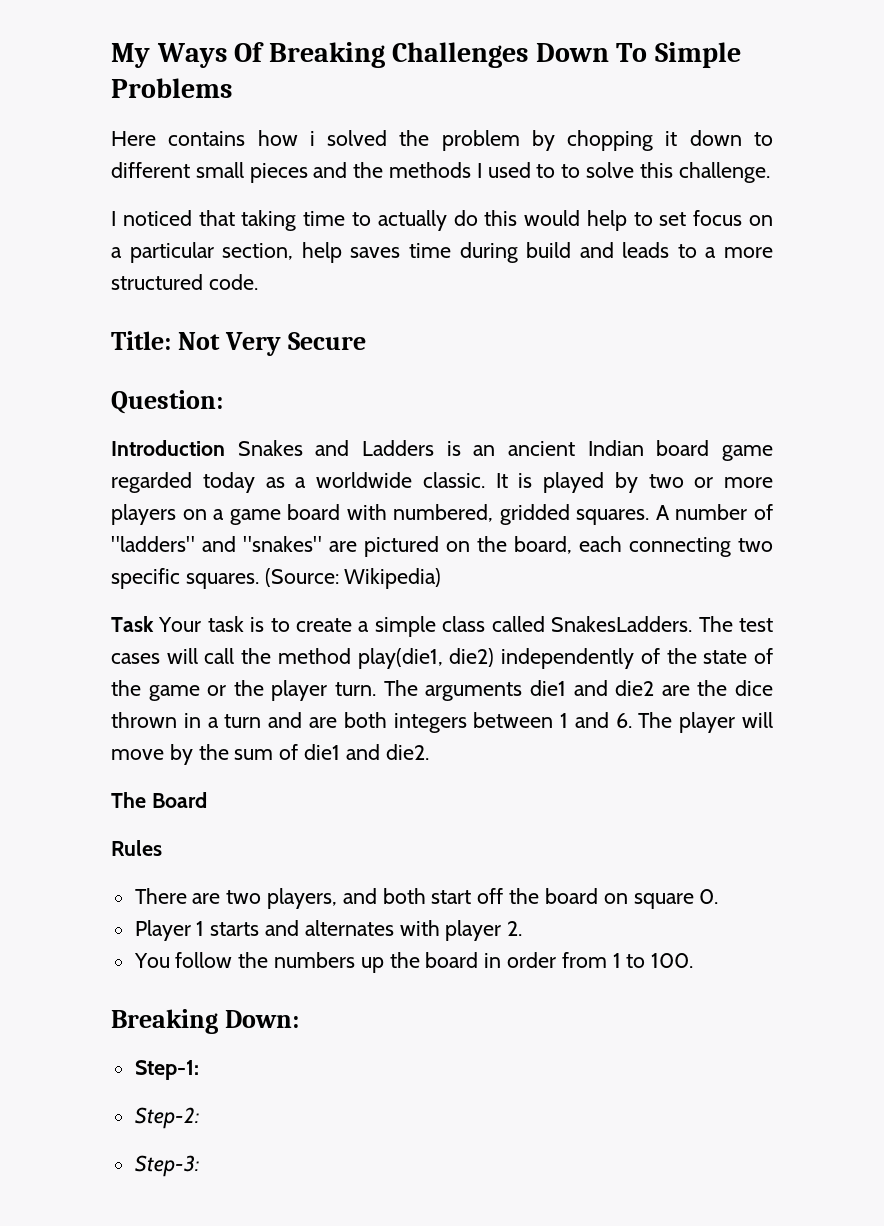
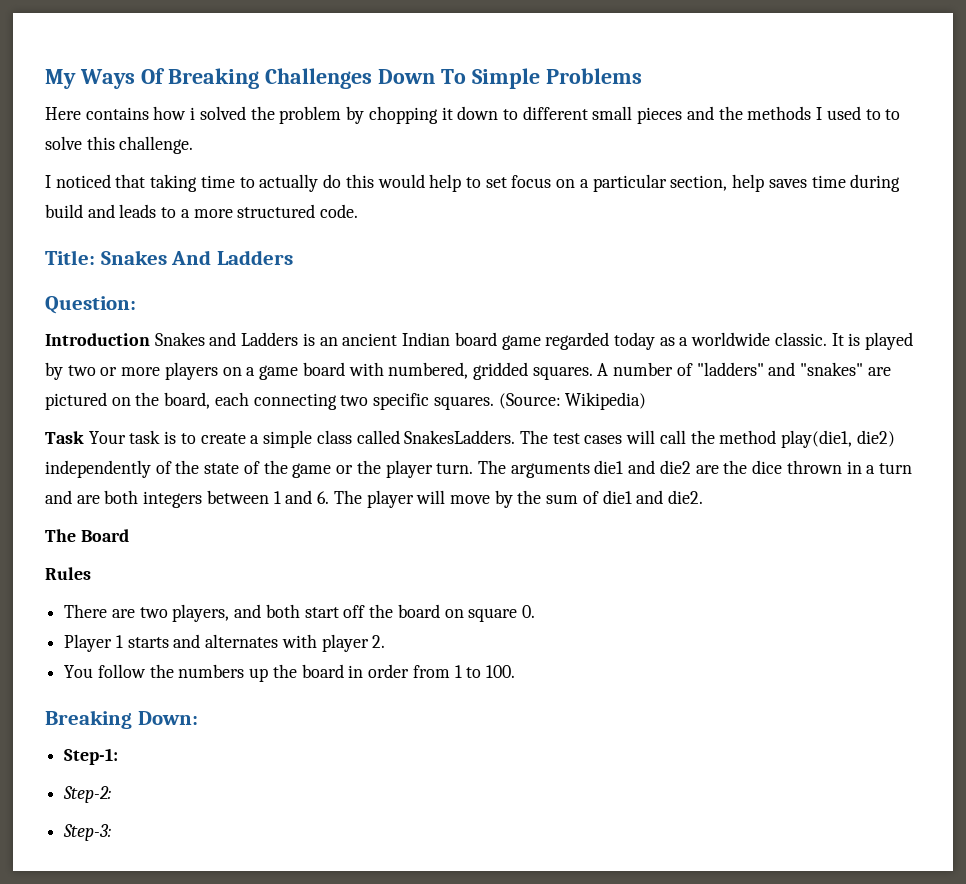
- Title: Not Very Secure
+ Title: Snakes And Ladders

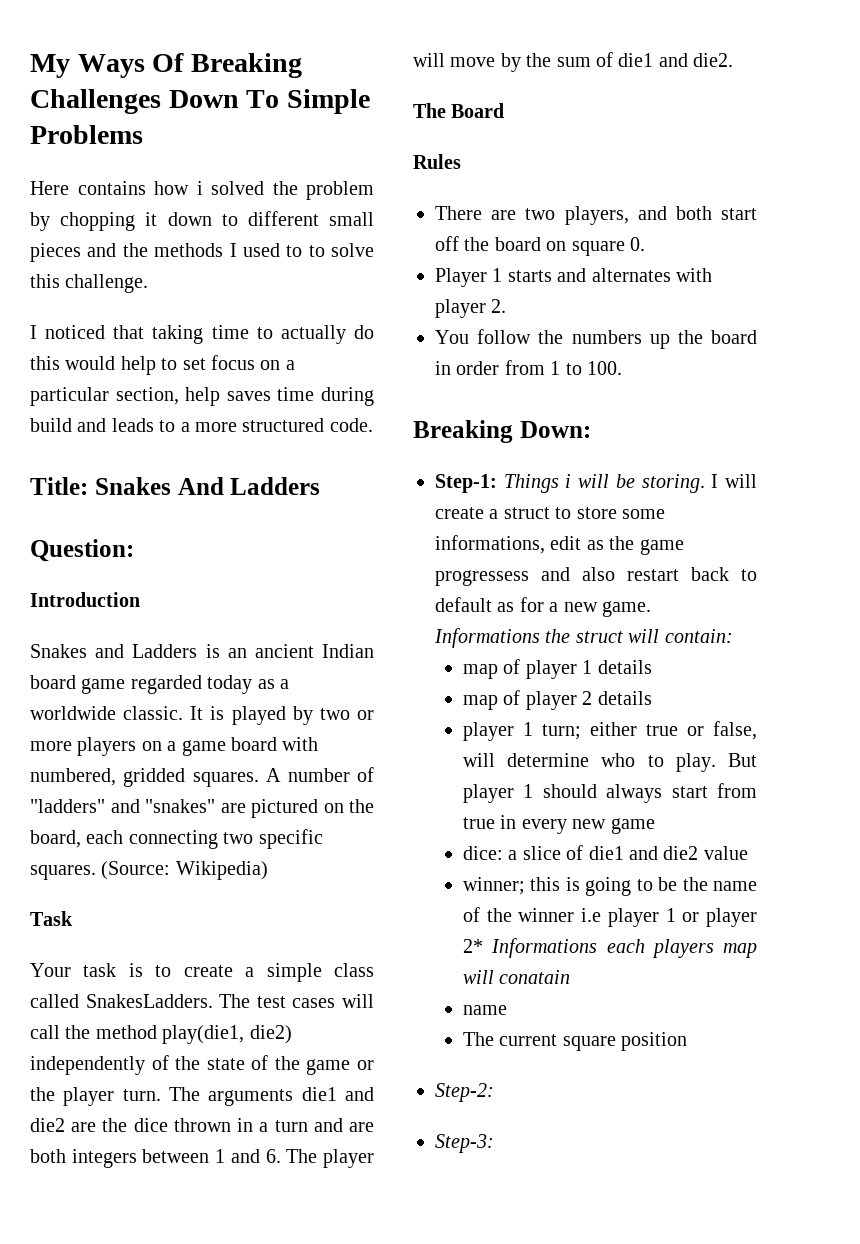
- Introduction Snakes and Ladders is an ancient Indian board game regarded today as a worldwide classic.
+ Introduction
+ Snakes and Ladders is an ancient Indian board game regarded today as a worldwide classic.
- Task Your task is to create a simple class called SnakesLadders.
+ Task
+ Your task is to create a simple class called SnakesLadders.
- Step-1:
+ Step-1: Things i will be storing. I will create a struct to store some informations, edit as the game progressess and also restart back to default as for a new game. Informations the struct will contain:
+ map of player 1 details
+ map of player 2 details
+ player 1 turn; either true or false, will determine who to play. But player 1 should always start from true in every new game
+ dice: a slice of die1 and die2 value
+ winner; this is going to be the name of the winner i.e player 1 or player 2* Informations each players map will conatain
+ name
+ The current square position

